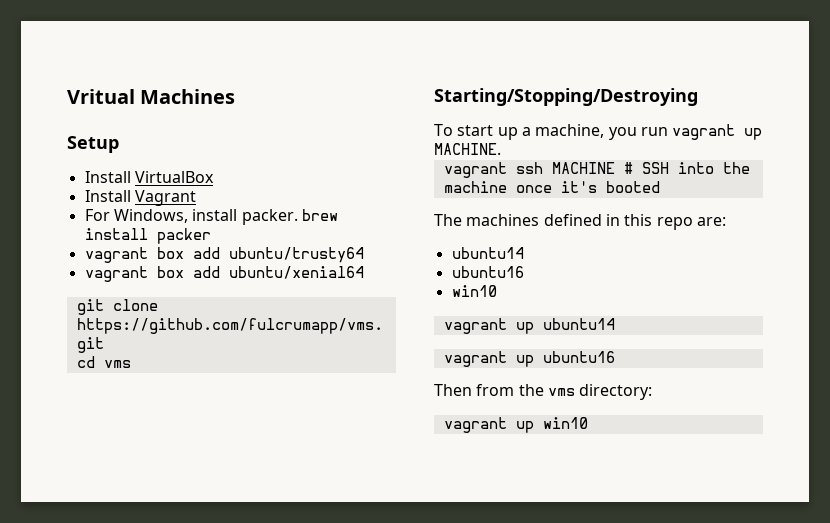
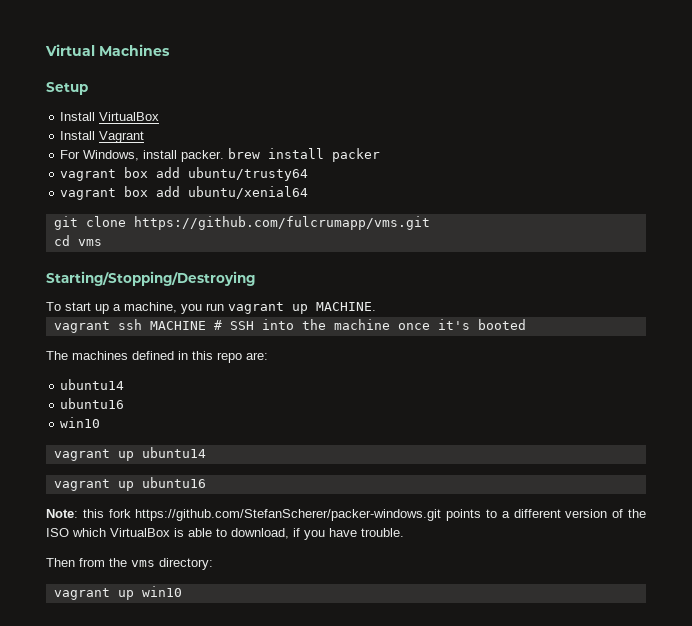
- Vritual Machines
+ Virtual Machines
+ Note: this fork https://github.com/StefanScherer/packer-windows.git points to a different version of the ISO which VirtualBox is able to download, if you have trouble.

